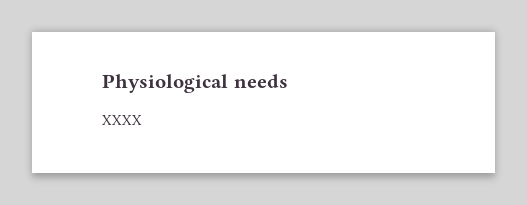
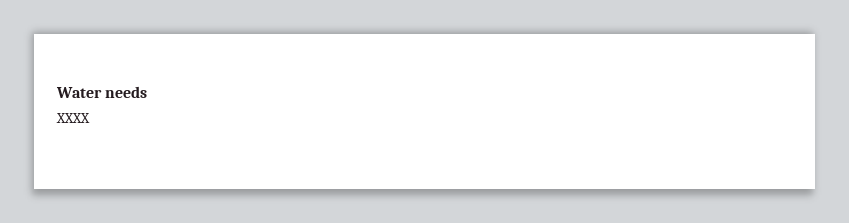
- Physiological needs
+ Water needs

